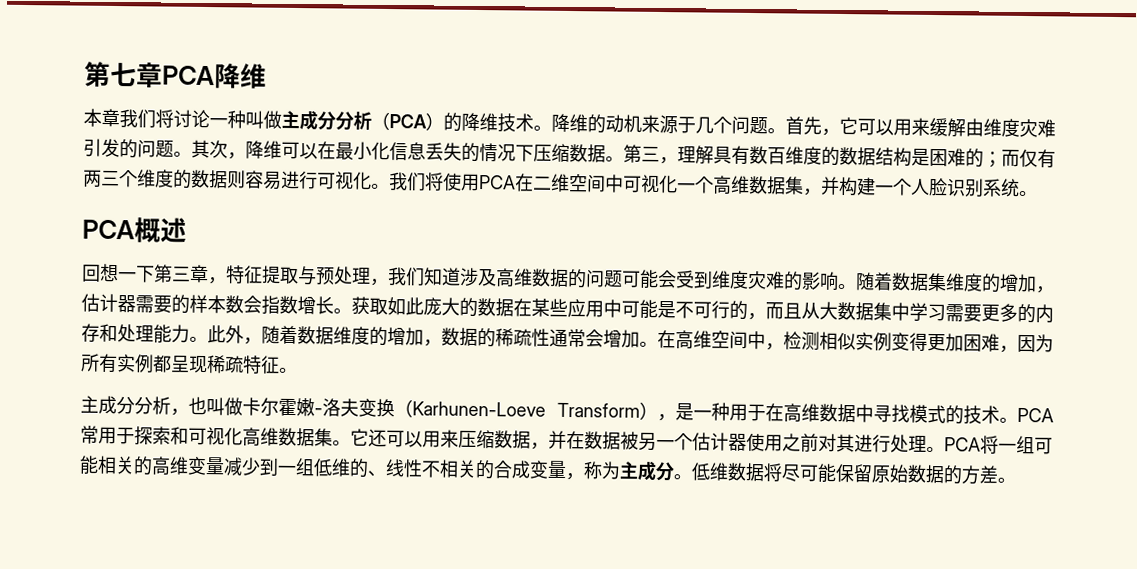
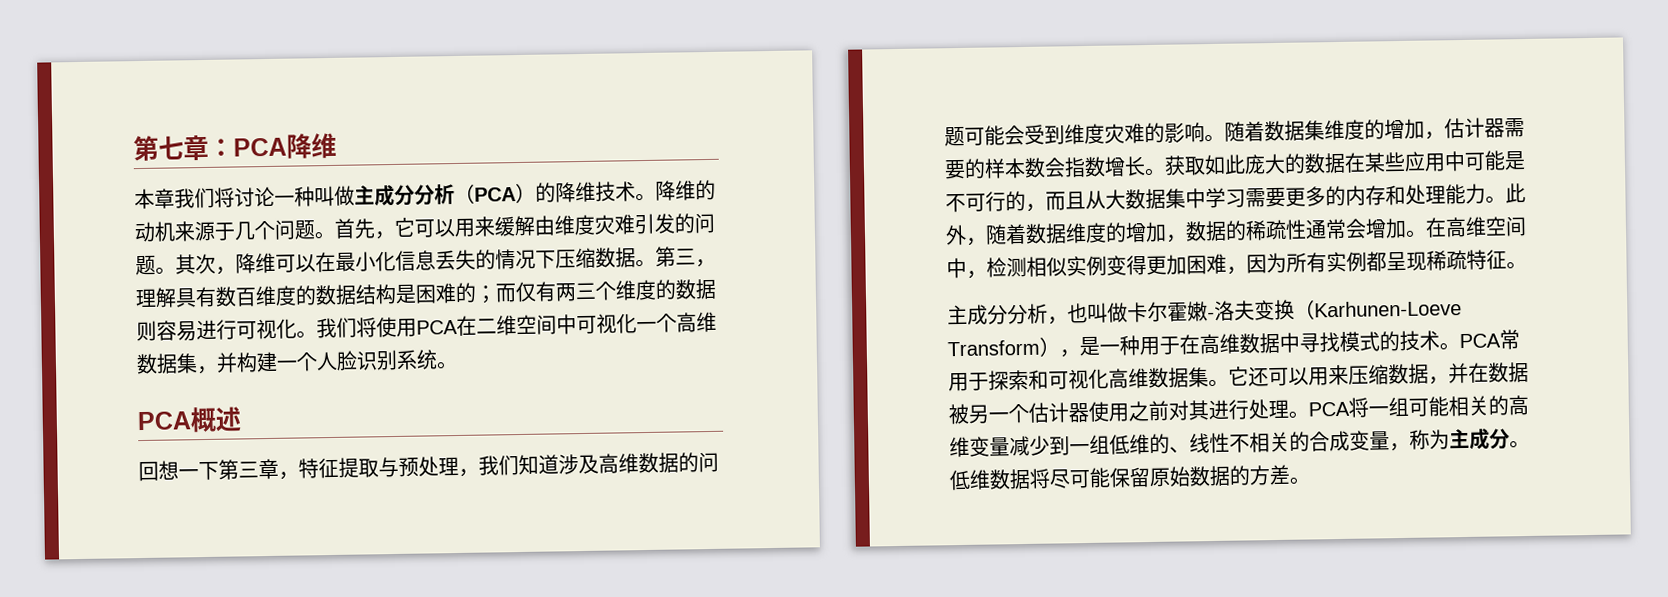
- 第七章PCA降维
+ 第七章：PCA降维

